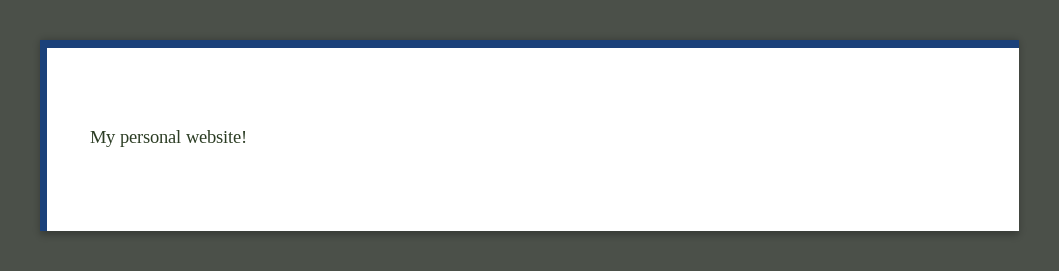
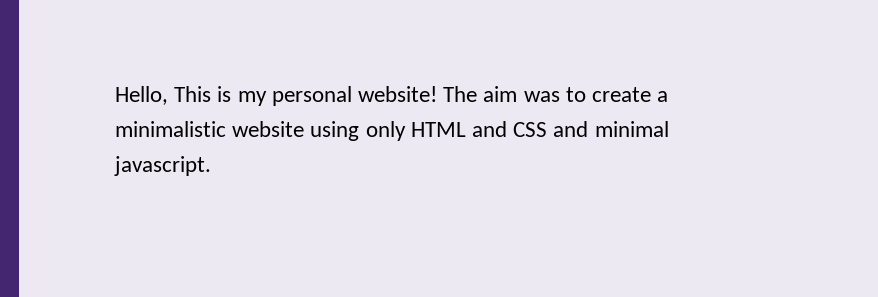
- My personal website!
+ Hello, This is my personal website! The aim was to create a minimalistic website using only HTML and CSS and minimal javascript.

